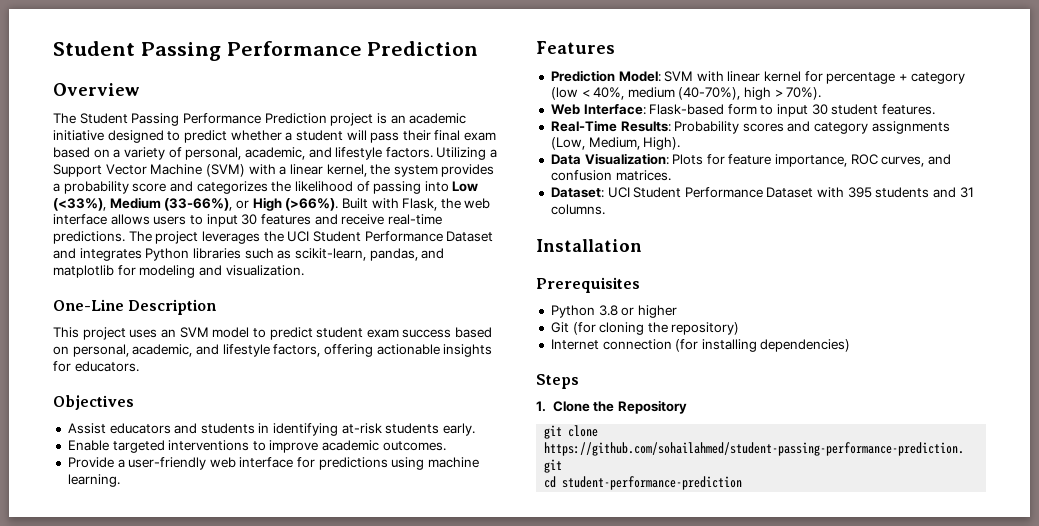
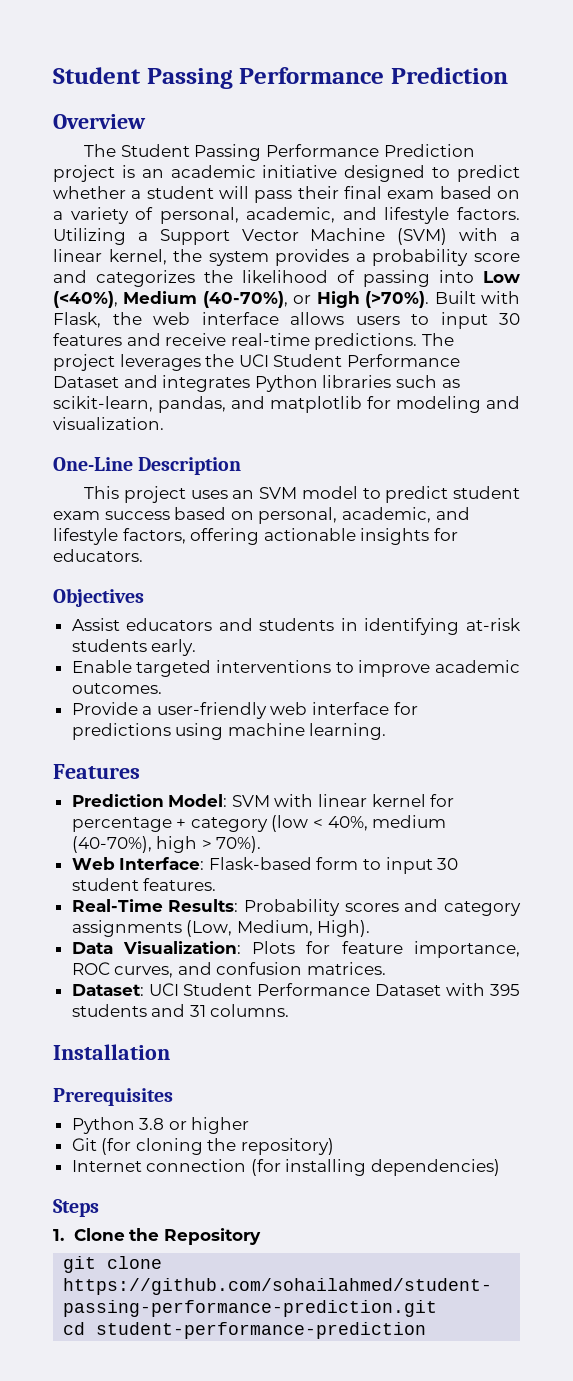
- Utilizing a Support Vector Machine (SVM) with a linear kernel, the system provides a probability score and categorizes the likelihood of passing into Low (<33%), Medium (33-66%), or High (>66%).
+ Utilizing a Support Vector Machine (SVM) with a linear kernel, the system provides a probability score and categorizes the likelihood of passing into Low (<40%), Medium (40-70%), or High (>70%).

